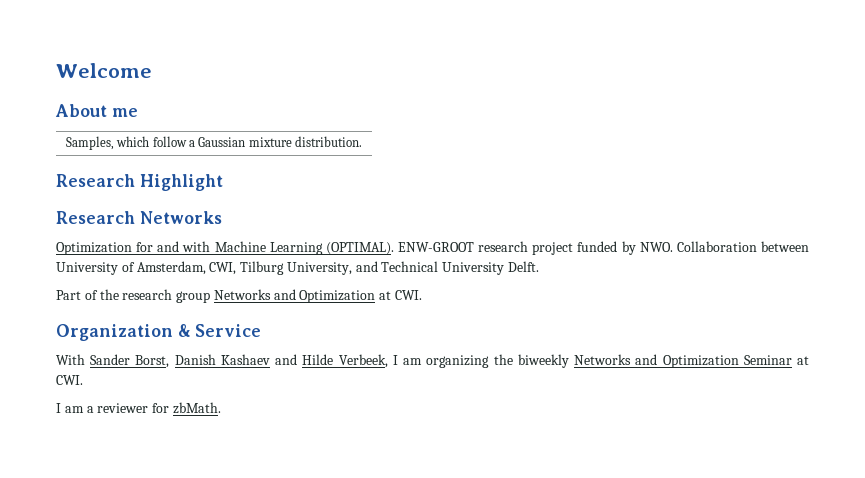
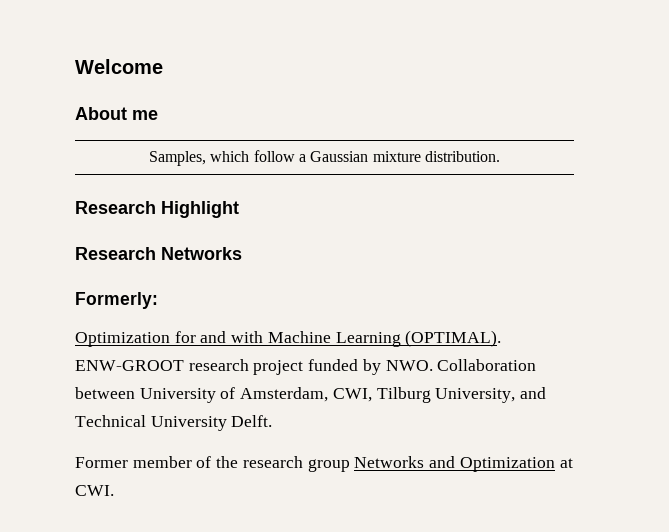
+ Formerly:
- Part of the research group Networks and Optimization at CWI.
+ Former member of the research group Networks and Optimization at CWI.
- Organization & Service
- With Sander Borst, Danish Kashaev and Hilde Verbeek, I am organizing the biweekly Networks and Optimization Seminar at CWI.
- I am a reviewer for zbMath.

